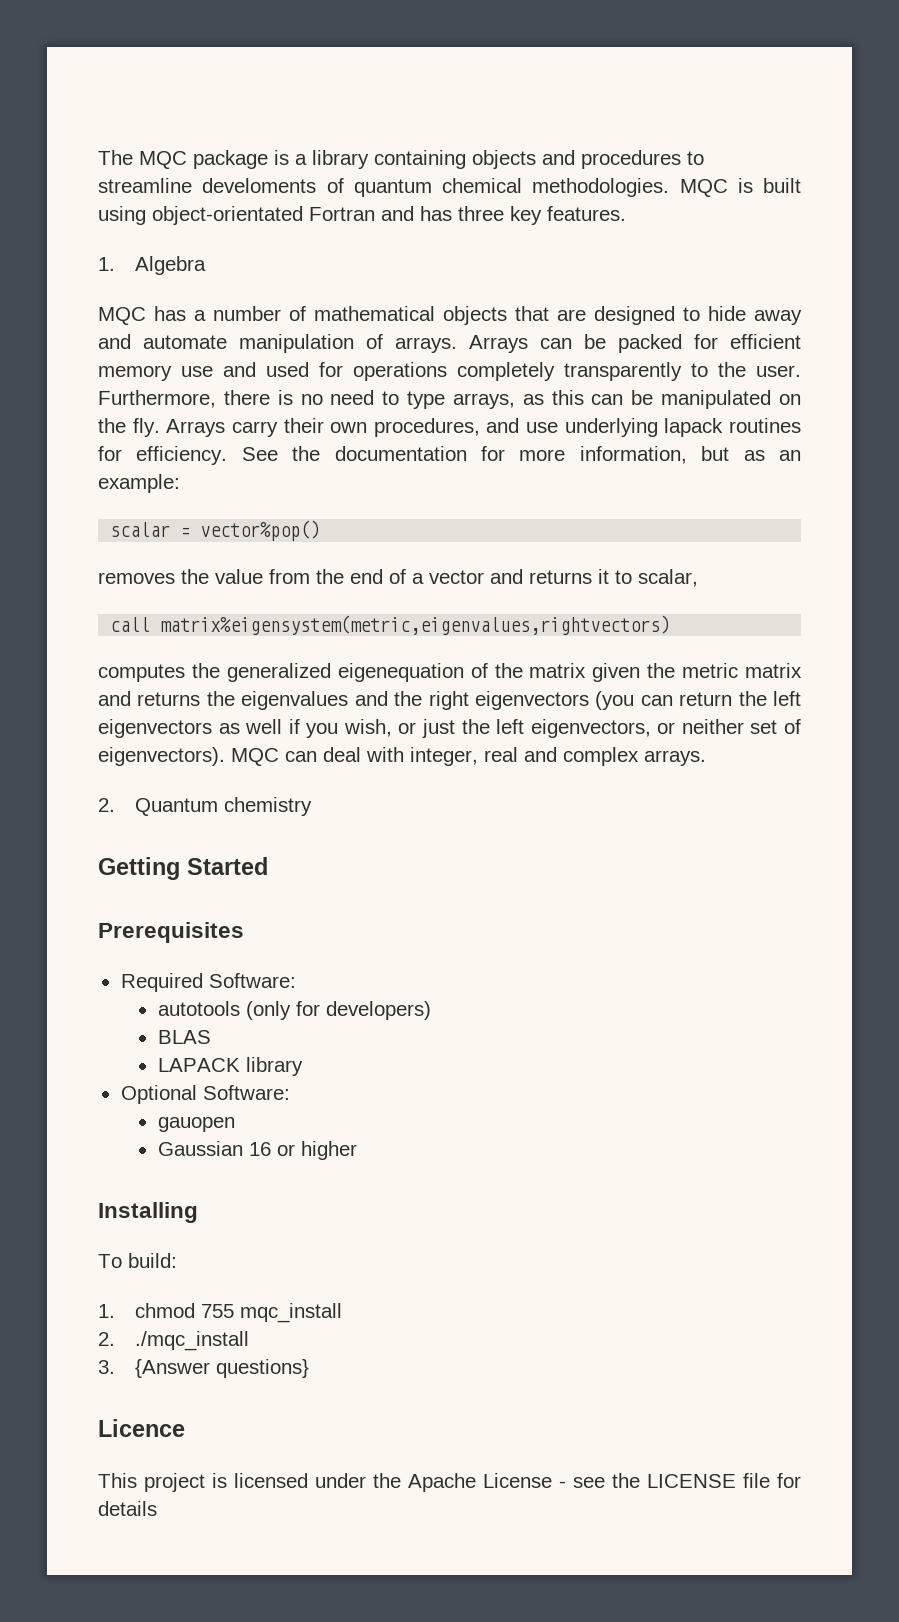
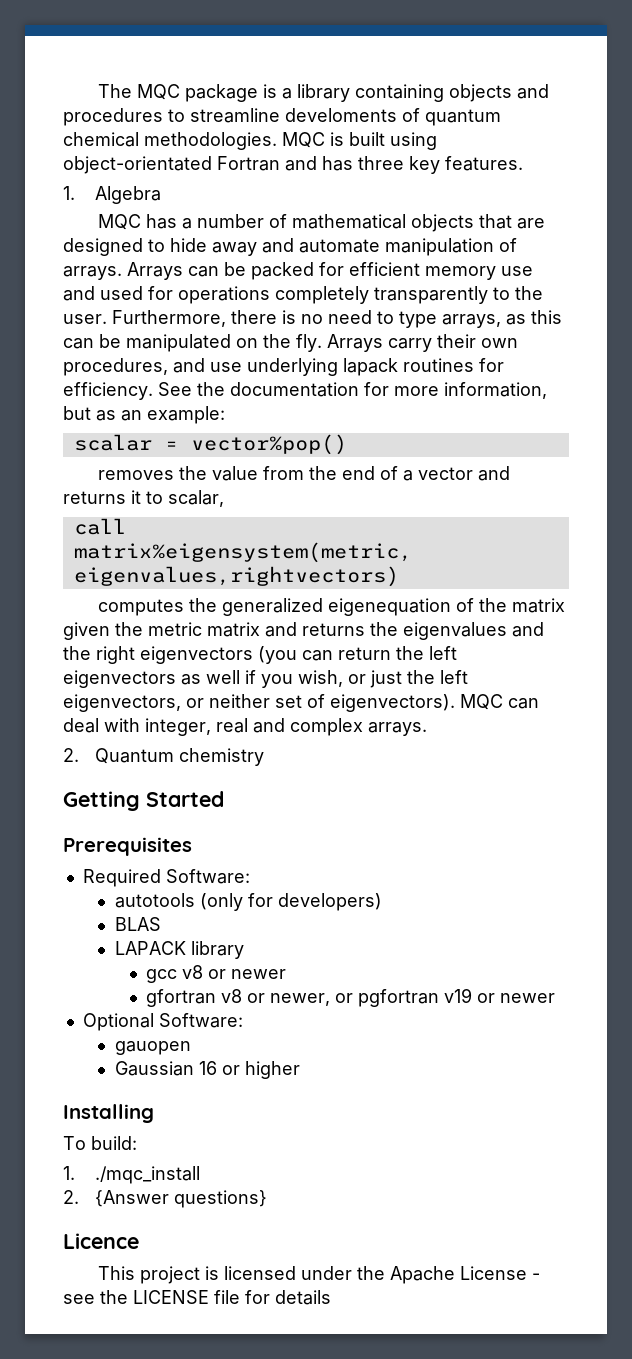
+ gcc v8 or newer
+ gfortran v8 or newer, or pgfortran v19 or newer
- 1. chmod 755 mqc_install
- 2. ./mqc_install
+ 1. ./mqc_install
- 3. {Answer questions}
+ 2. {Answer questions}

